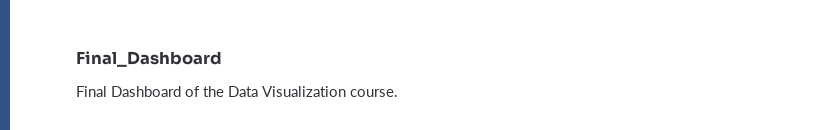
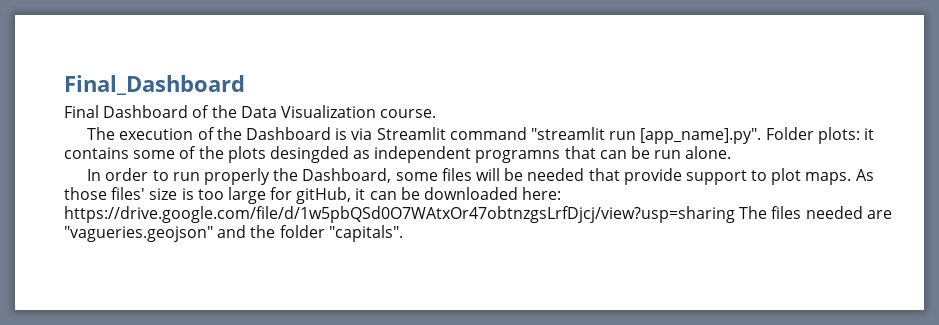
+ The execution of the Dashboard is via Streamlit command "streamlit run [app_name].py". Folder plots: it contains some of the plots desingded as independent programns that can be run alone.
+ In order to run properly the Dashboard, some files will be needed that provide support to plot maps. As those files' size is too large for gitHub, it can be downloaded here: https://drive.google.com/file/d/1w5pbQSd0O7WAtxOr47obtnzgsLrfDjcj/view?usp=sharing The files needed are "vagueries.geojson" and the folder "capitals".

